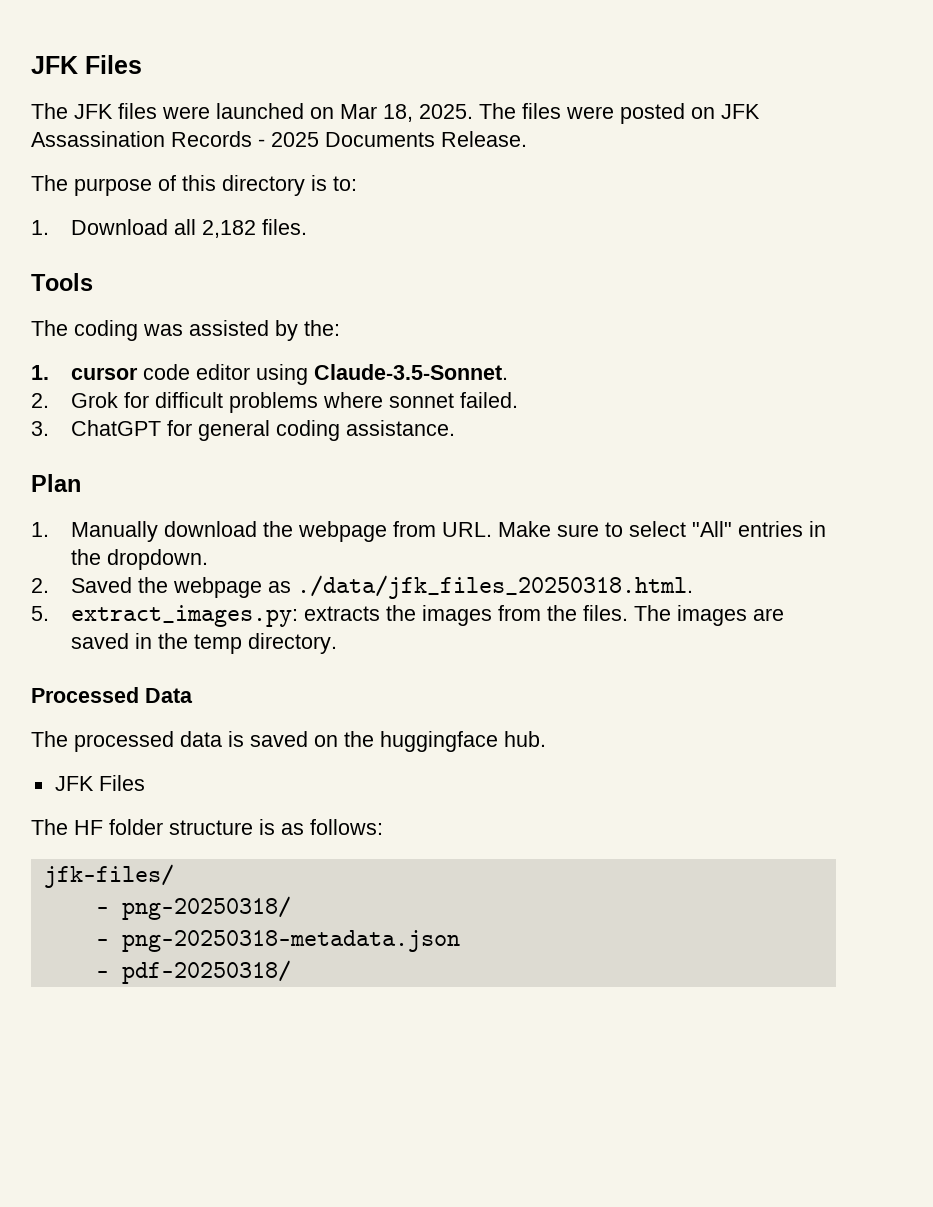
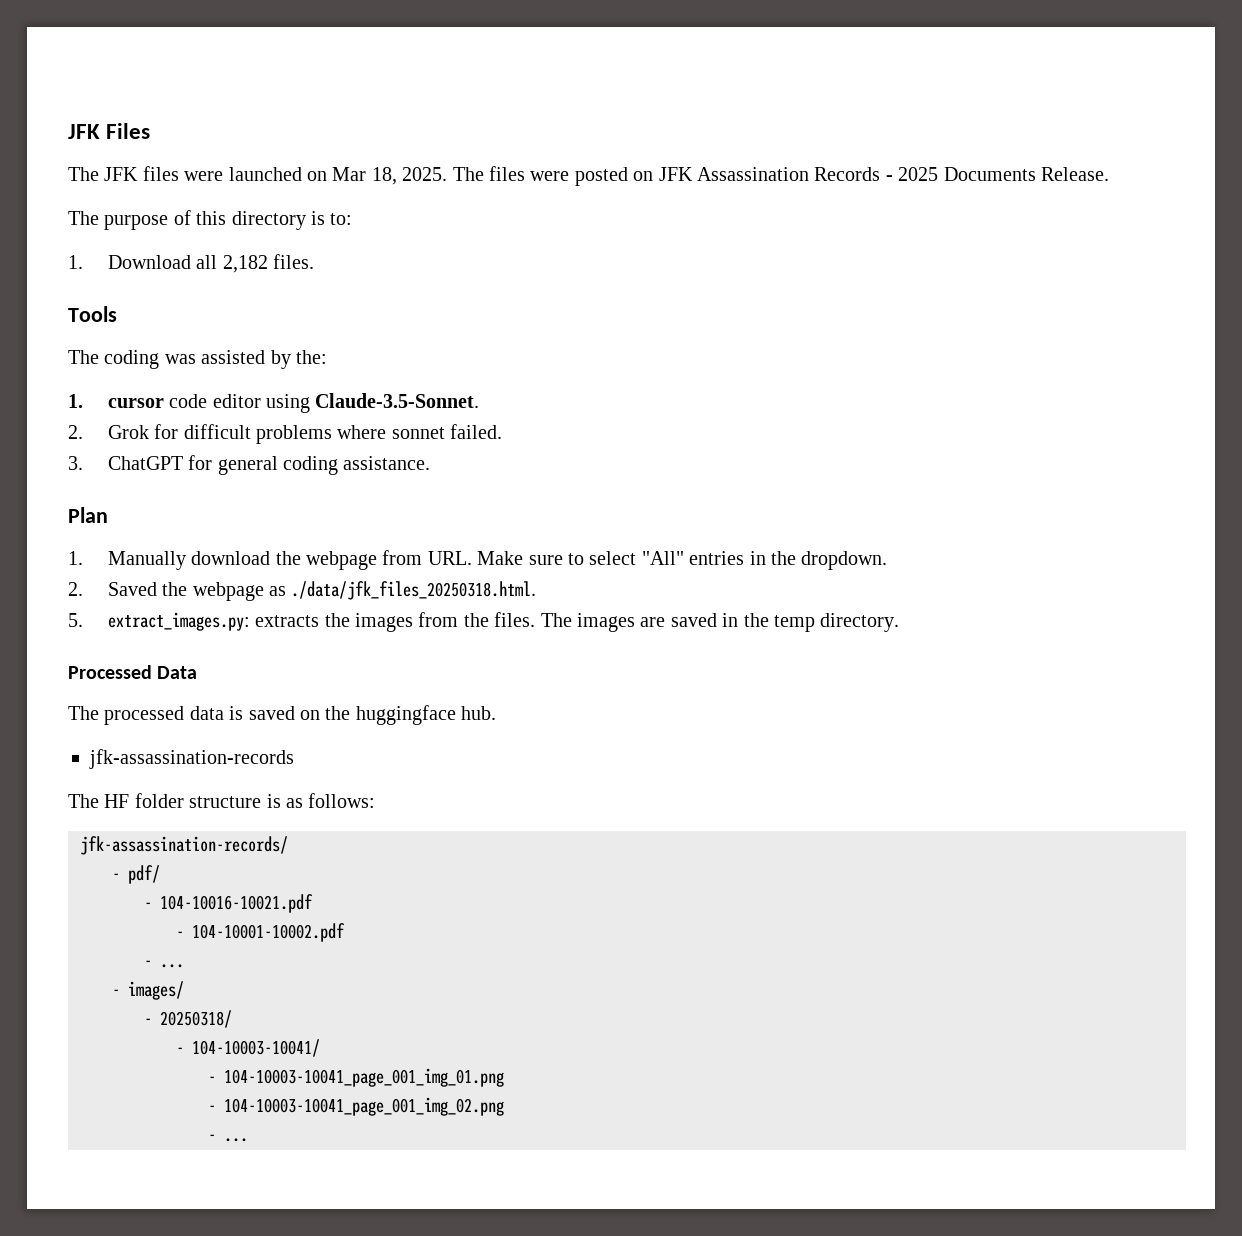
  The processed data is saved on the huggingface hub.
- JFK Files
+ jfk-assassination-records
- jfk-files/
- - png-20250318/
- - png-20250318-metadata.json
- - pdf-20250318/
+ jfk-assassination-records/
+ - pdf/
+ - 104-10016-10021.pdf
+ - 104-10001-10002.pdf
+ - ...
+ - images/
+ - 20250318/
+ - 104-10003-10041/
+ - 104-10003-10041_page_001_img_01.png
+ - 104-10003-10041_page_001_img_02.png
+ - ...

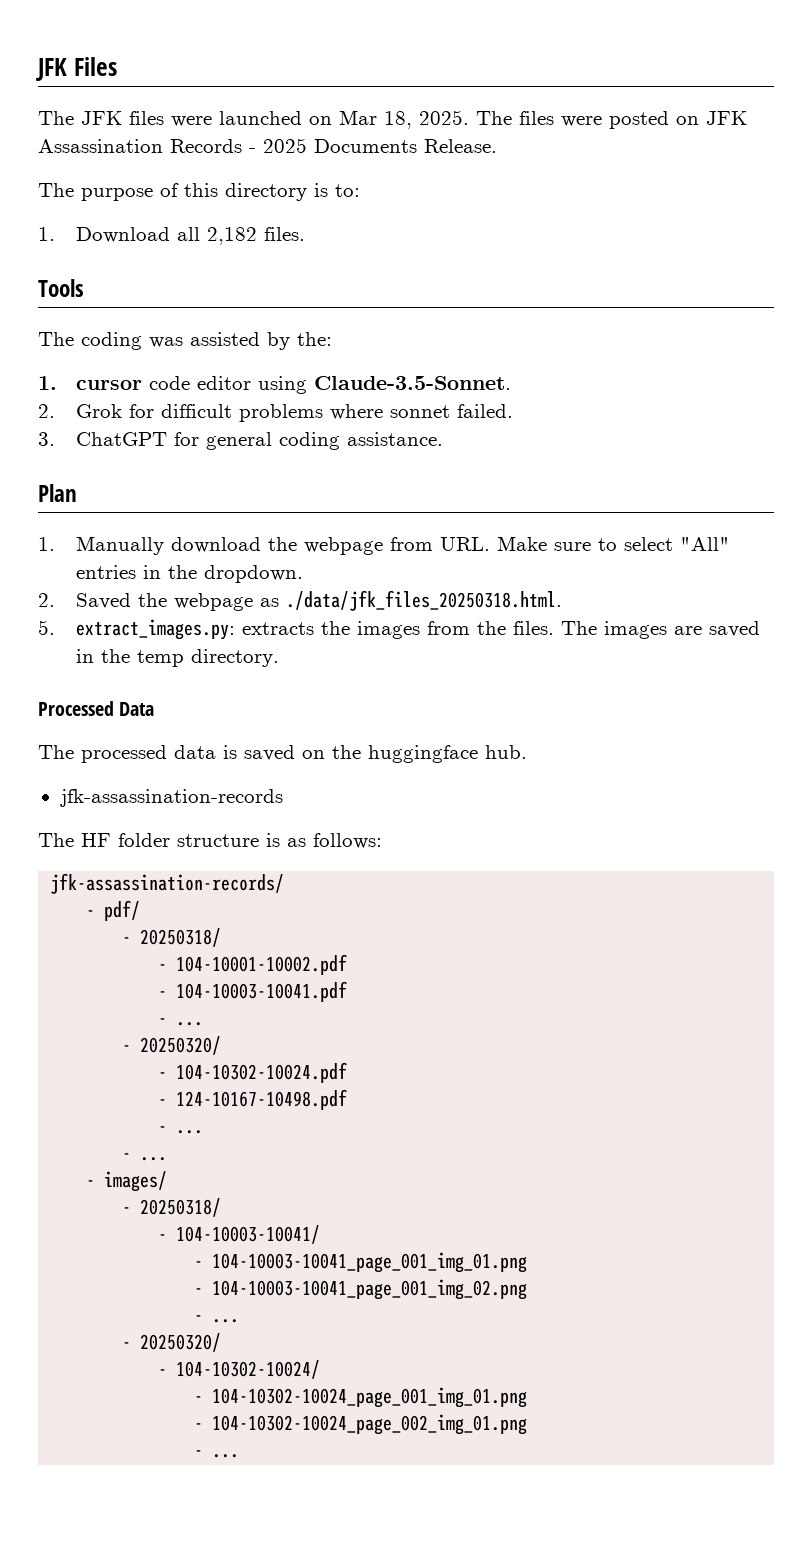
  - pdf/
- - 104-10016-10021.pdf
+ - 20250318/
+ - 104-10003-10041.pdf
+ - ...
+ - 20250320/
+ - 104-10302-10024.pdf
+ - 124-10167-10498.pdf
+ - ...
  - 104-10003-10041_page_001_img_02.png
+ - ...
+ - 20250320/
+ - 104-10302-10024/
+ - 104-10302-10024_page_001_img_01.png
+ - 104-10302-10024_page_002_img_01.png

